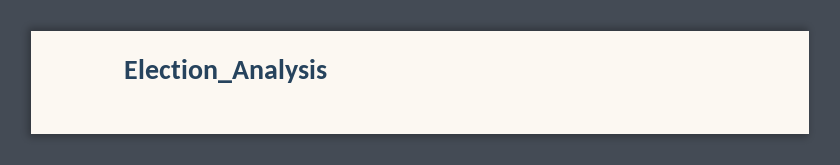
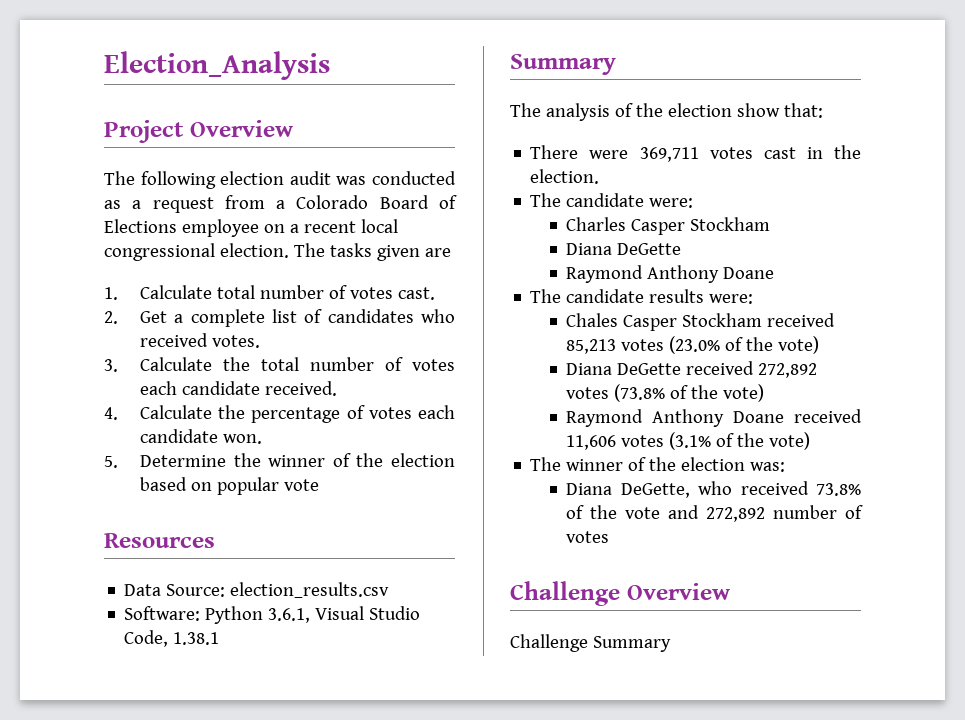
+ Project Overview
+ The following election audit was conducted as a request from a Colorado Board of Elections employee on a recent local congressional election. The tasks given are
+ 1. Calculate total number of votes cast.
+ 2. Get a complete list of candidates who received votes.
+ 3. Calculate the total number of votes each candidate received.
+ 4. Calculate the percentage of votes each candidate won.
+ 5. Determine the winner of the election based on popular vote
+ Resources
+ Data Source: election_results.csv
+ Software: Python 3.6.1, Visual Studio Code, 1.38.1
+ Summary
+ The analysis of the election show that:
+ There were 369,711 votes cast in the election.
+ The candidate were:
+ Charles Casper Stockham
+ Diana DeGette
+ Raymond Anthony Doane
+ The candidate results were:
+ Chales Casper Stockham received 85,213 votes (23.0% of the vote)
+ Diana DeGette received 272,892 votes (73.8% of the vote)
+ Raymond Anthony Doane received 11,606 votes (3.1% of the vote)
+ The winner of the election was:
+ Diana DeGette, who received 73.8% of the vote and 272,892 number of votes
+ Challenge Overview
+ Challenge Summary

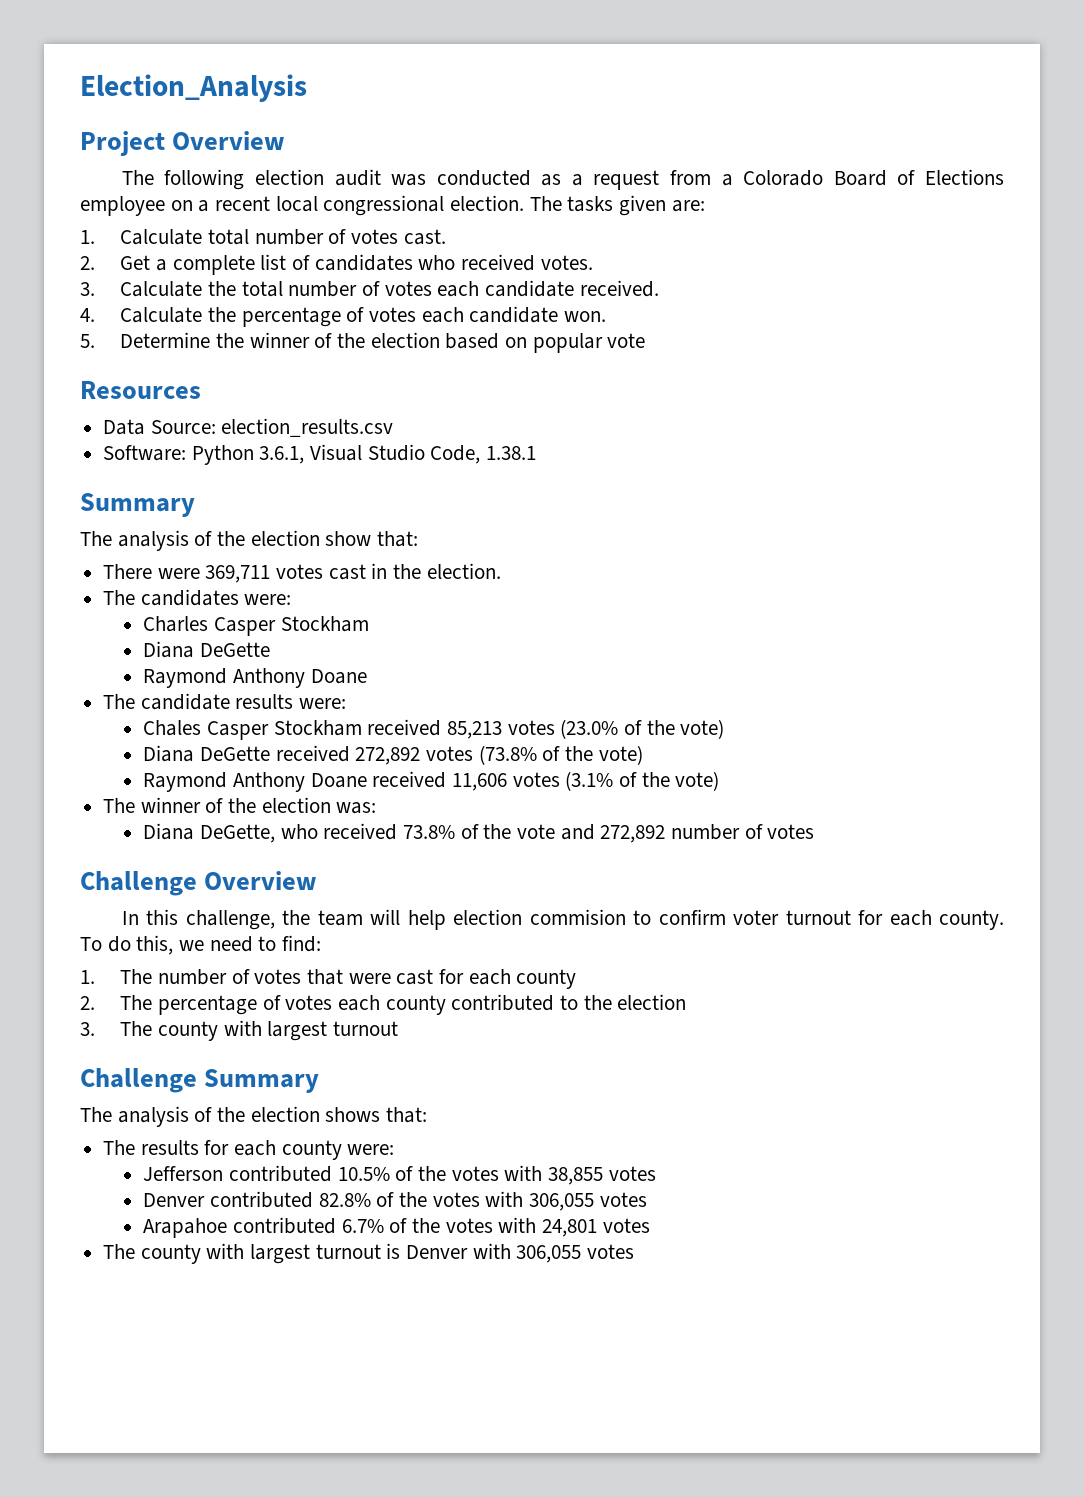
- The tasks given are
+ The tasks given are:
- The candidate were:
+ The candidates were:
+ In this challenge, the team will help election commision to confirm voter turnout for each county. To do this, we need to find:
+ 1. The number of votes that were cast for each county
+ 2. The percentage of votes each county contributed to the election
+ 3. The county with largest turnout
  Challenge Summary
+ The analysis of the election shows that:
+ The results for each county were:
+ Jefferson contributed 10.5% of the votes with 38,855 votes
+ Denver contributed 82.8% of the votes with 306,055 votes
+ Arapahoe contributed 6.7% of the votes with 24,801 votes
+ The county with largest turnout is Denver with 306,055 votes

